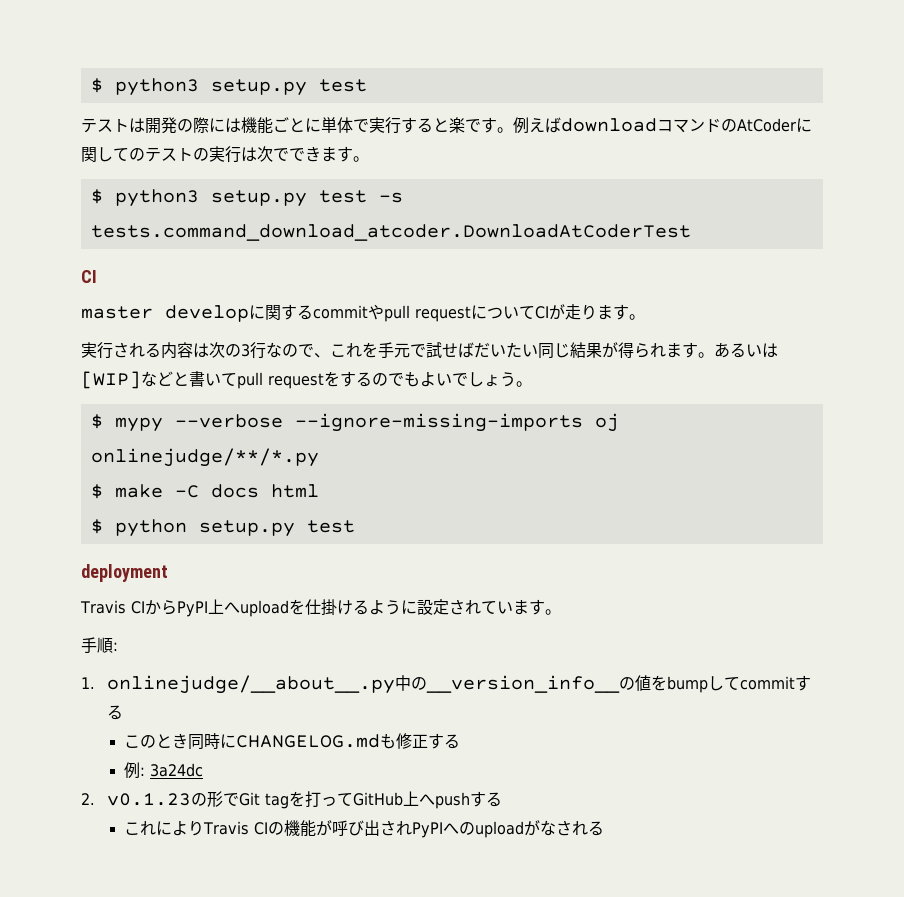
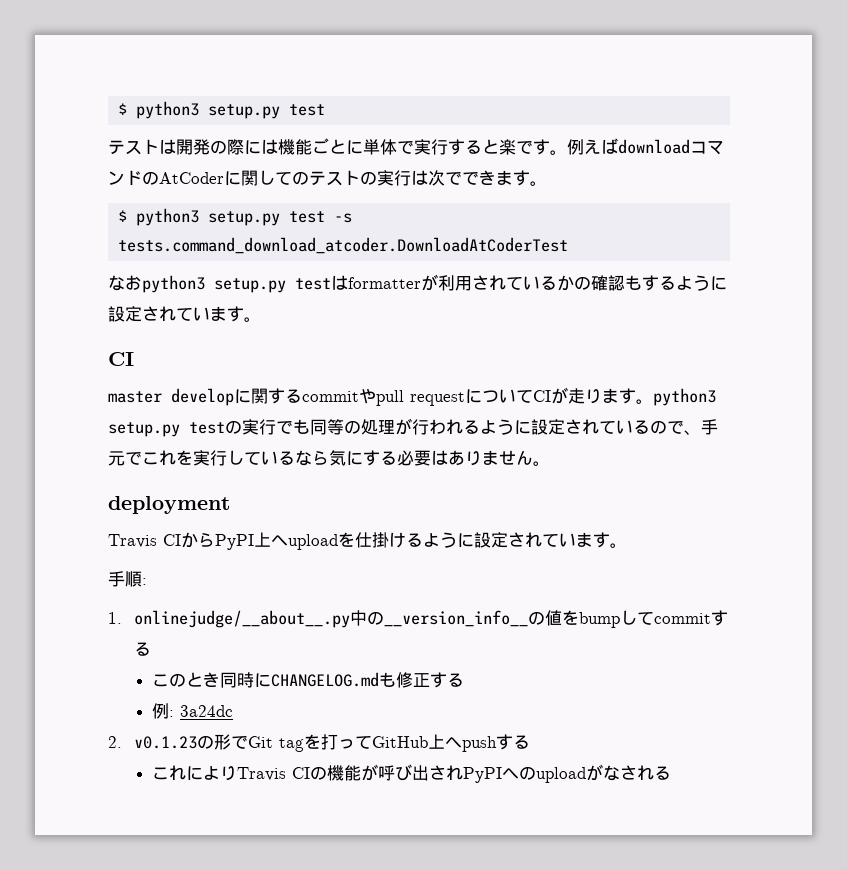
+ なおpython3 setup.py testはformatterが利用されているかの確認もするように設定されています。
- master developに関するcommitやpull requestについてCIが走ります。
- 実行される内容は次の3行なので、これを手元で試せばだいたい同じ結果が得られます。あるいは[WIP]などと書いてpull requestをするのでもよいでしょう。
- $ mypy --verbose --ignore-missing-imports oj onlinejudge/**/*.py
- $ make -C docs html
- $ python setup.py test
+ master developに関するcommitやpull requestについてCIが走ります。python3 setup.py testの実行でも同等の処理が行われるように設定されているので、手元でこれを実行しているなら気にする必要はありません。

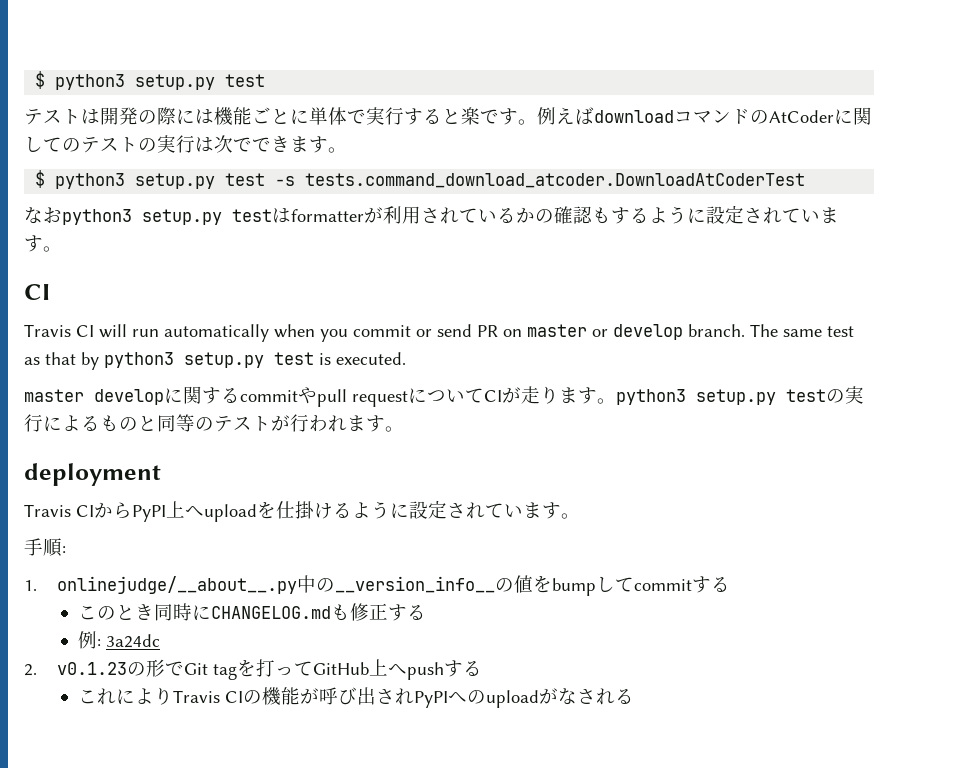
+ Travis CI will run automatically when you commit or send PR on master or develop branch. The same test as that by python3 setup.py test is executed.
- master developに関するcommitやpull requestについてCIが走ります。python3 setup.py testの実行でも同等の処理が行われるように設定されているので、手元でこれを実行しているなら気にする必要はありません。
+ master developに関するcommitやpull requestについてCIが走ります。python3 setup.py testの実行によるものと同等のテストが行われます。

